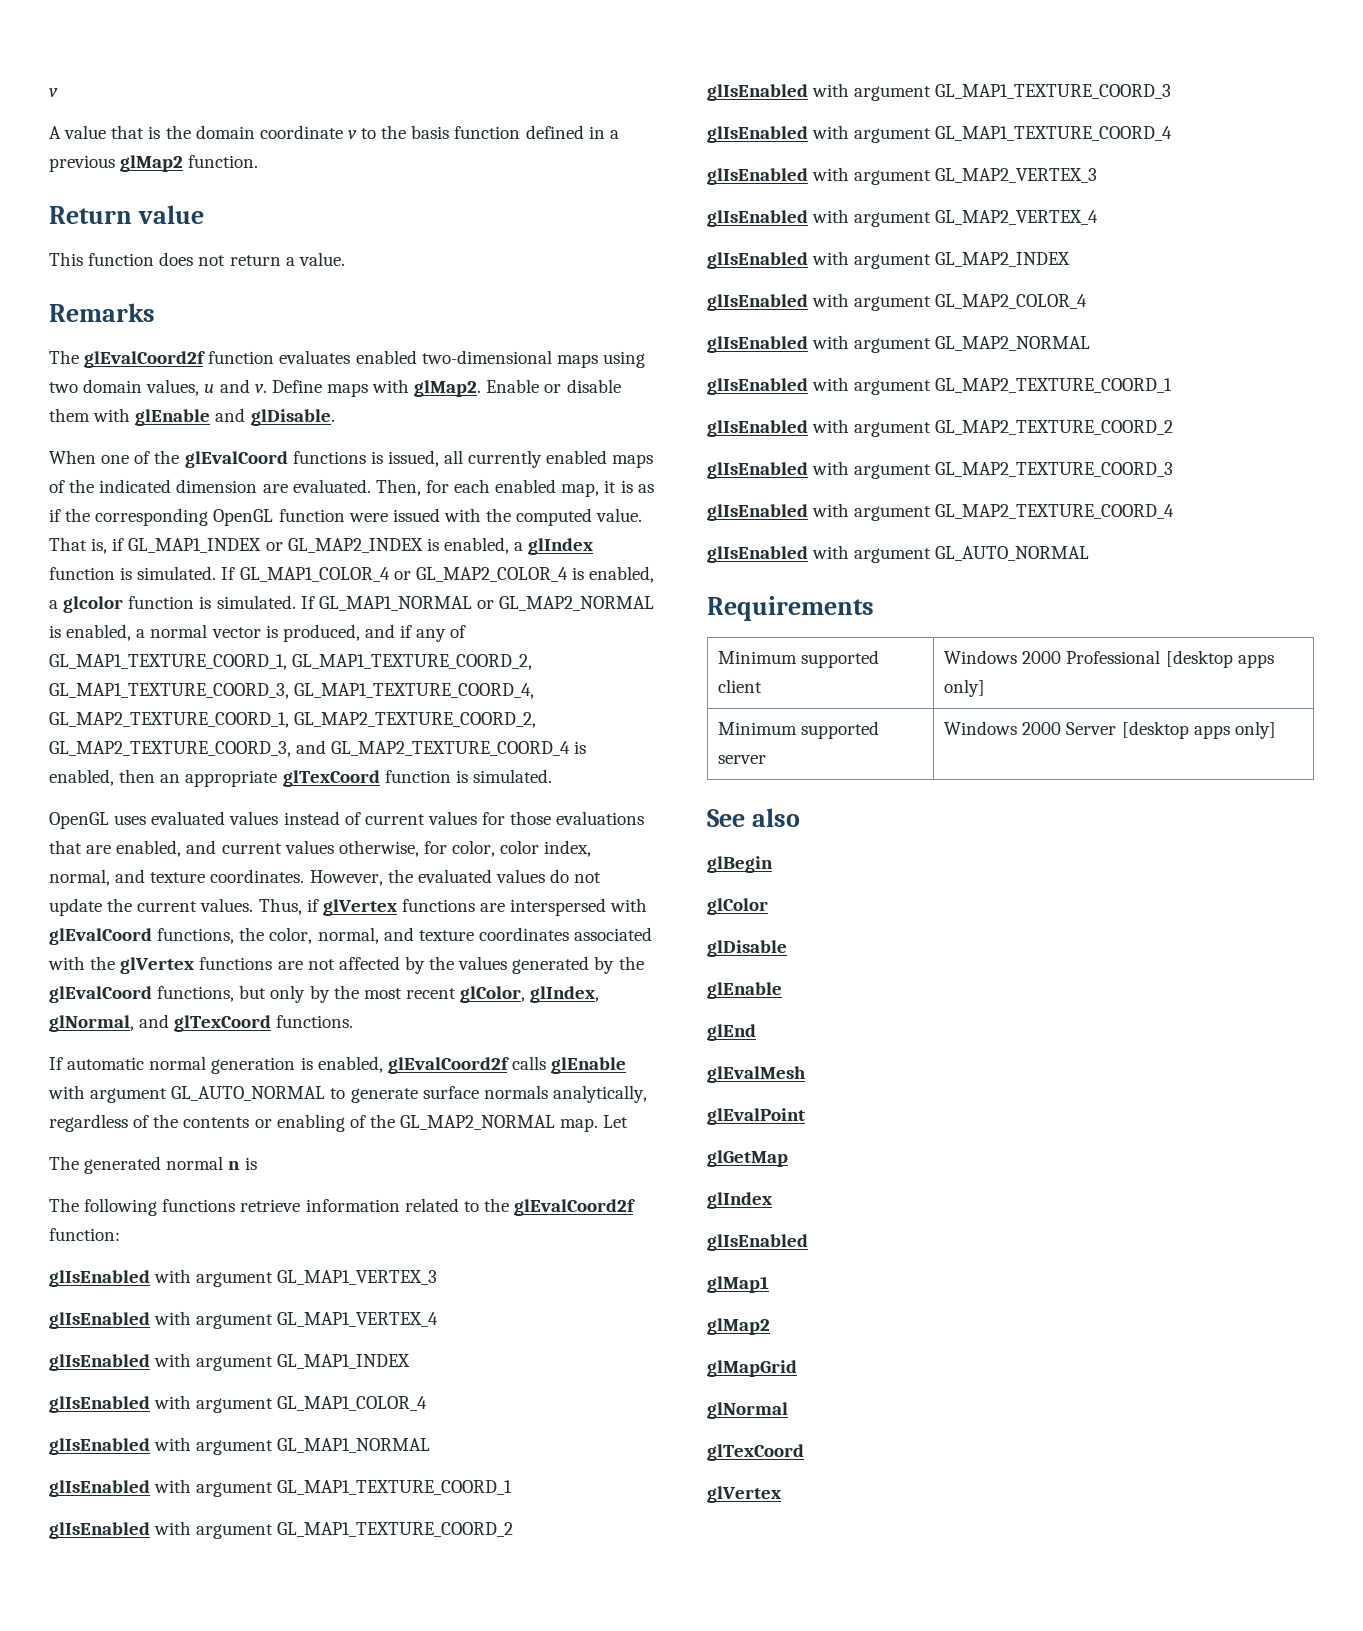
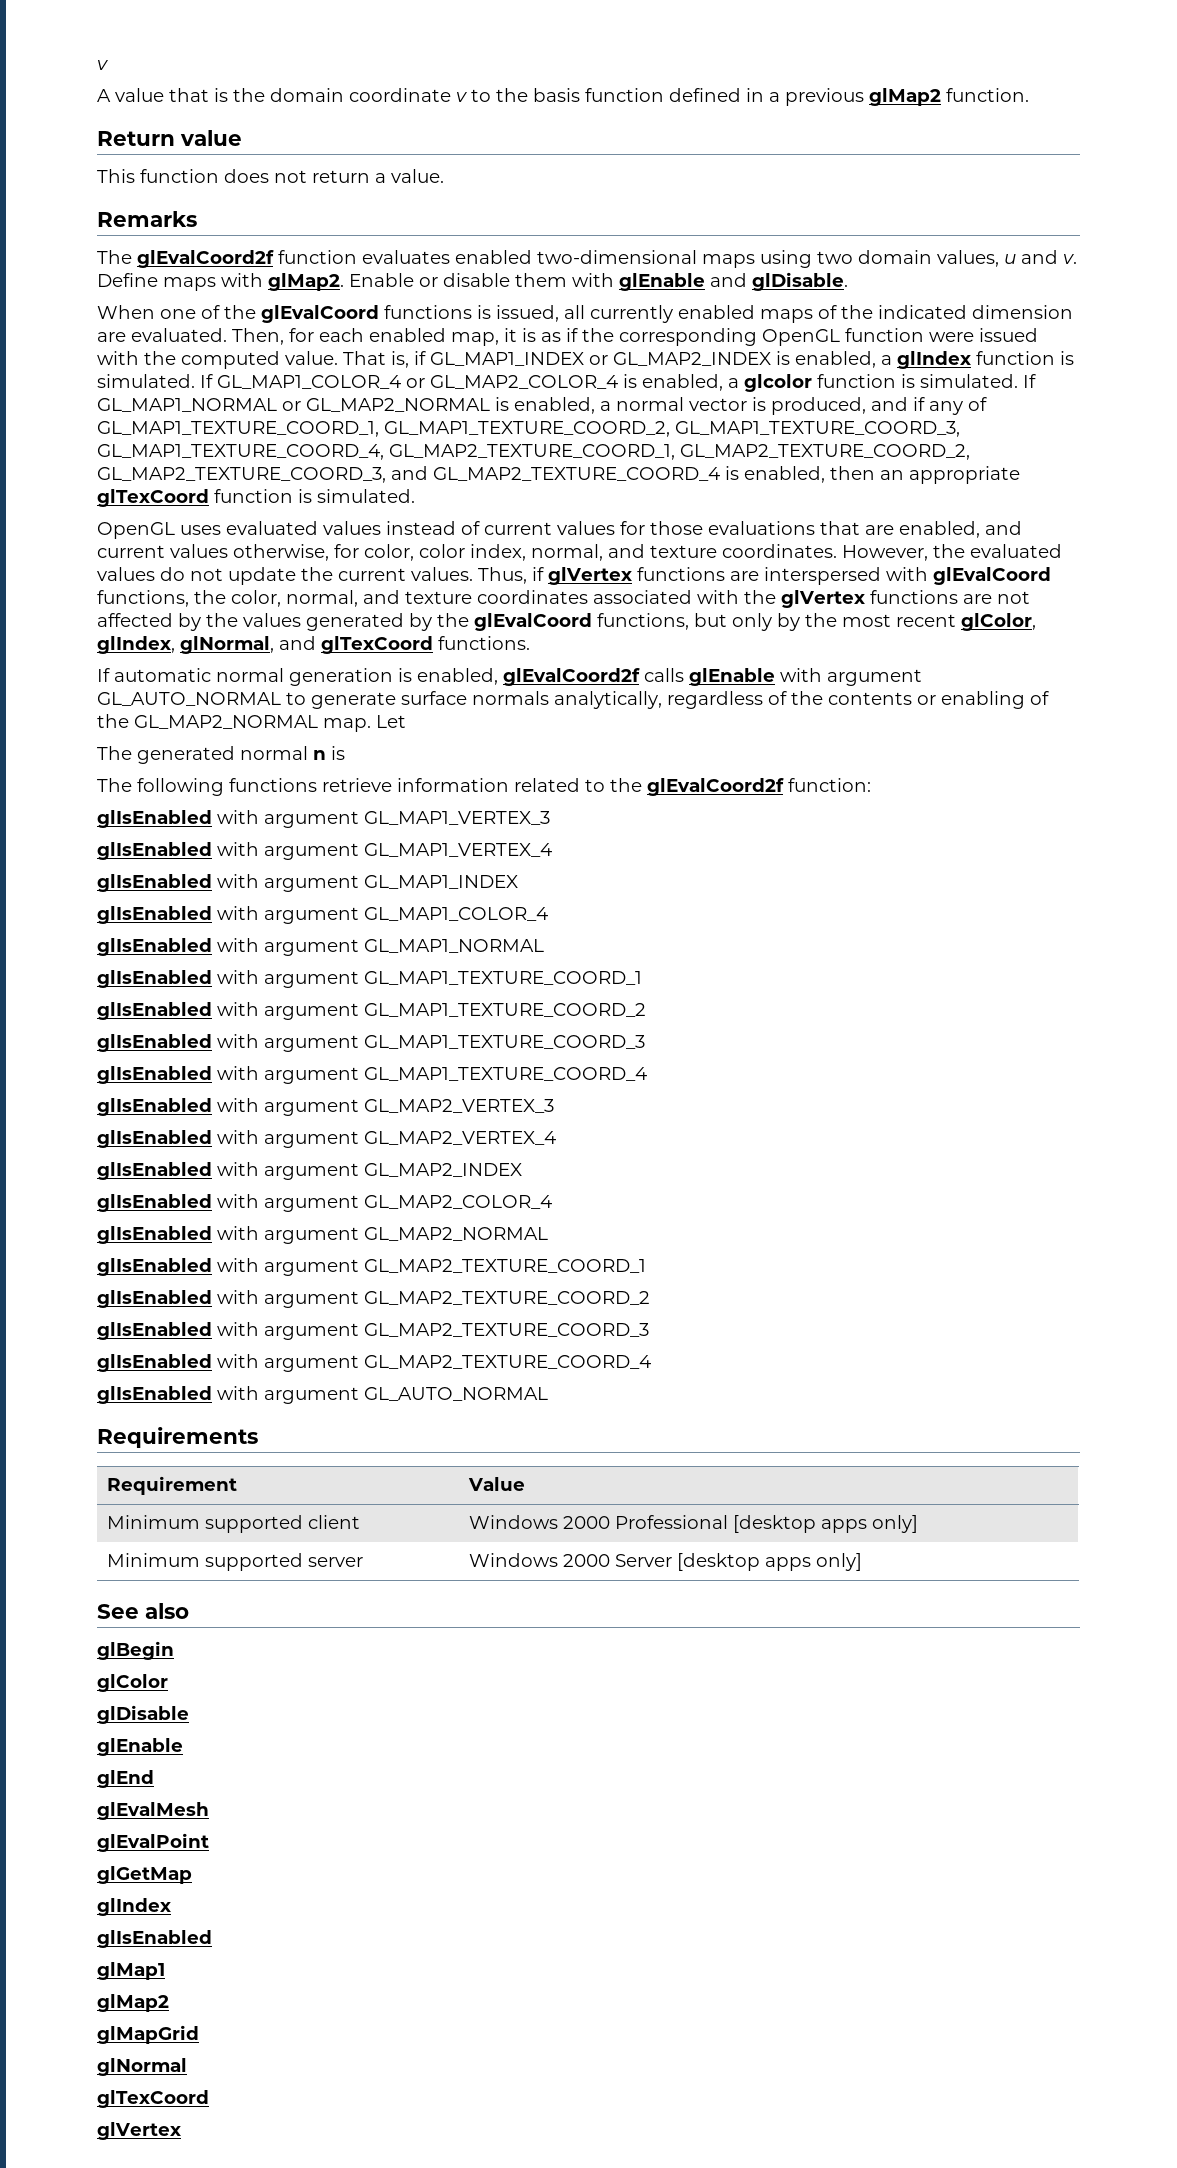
+ Requirement | Value

